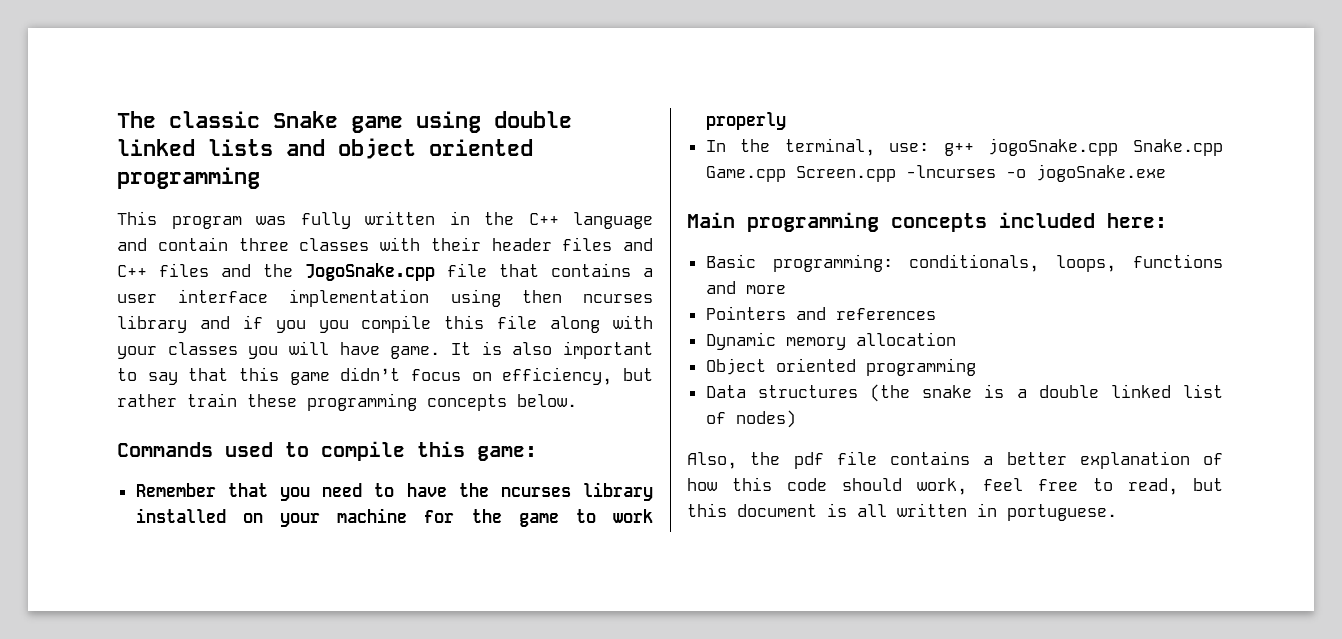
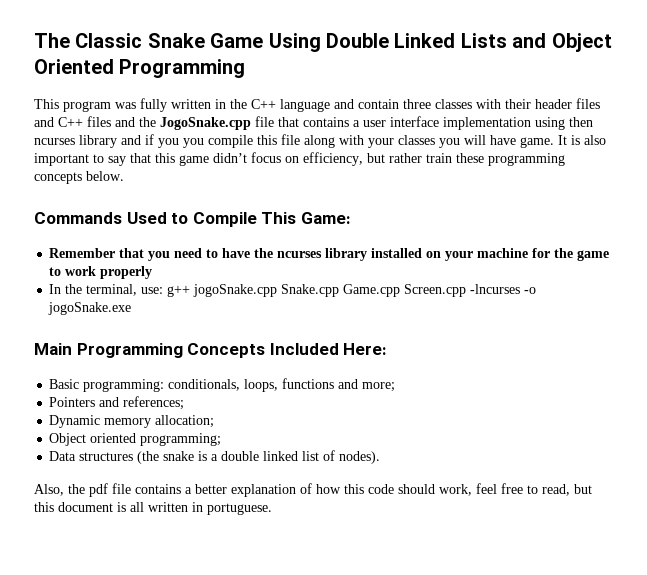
- The classic Snake game using double linked lists and object oriented programming
+ The Classic Snake Game Using Double Linked Lists and Object Oriented Programming
- Commands used to compile this game:
+ Commands Used to Compile This Game:
- Main programming concepts included here:
+ Main Programming Concepts Included Here:
- Basic programming: conditionals, loops, functions and more
+ Basic programming: conditionals, loops, functions and more;
- Pointers and references
+ Pointers and references;
- Dynamic memory allocation
+ Dynamic memory allocation;
- Object oriented programming
+ Object oriented programming;
- Data structures (the snake is a double linked list of nodes)
+ Data structures (the snake is a double linked list of nodes).

